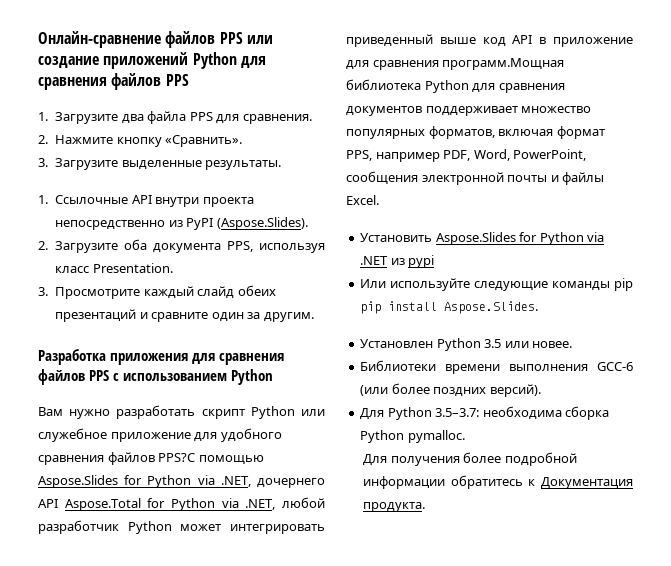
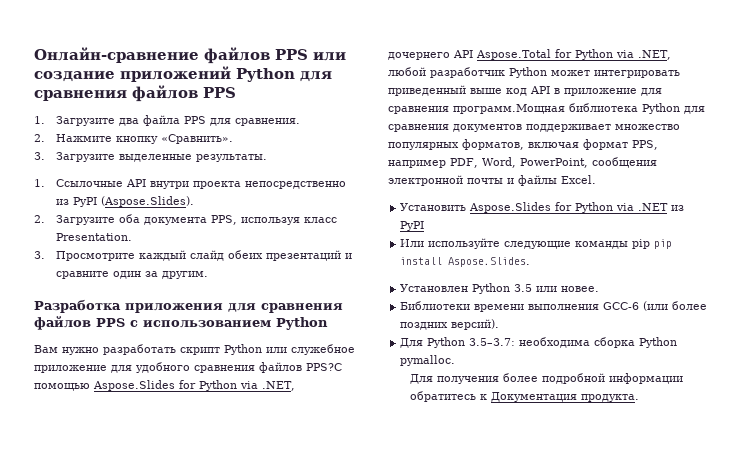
- Установить Aspose.Slides for Python via .NET из pypi
+ Установить Aspose.Slides for Python via .NET из PyPI

